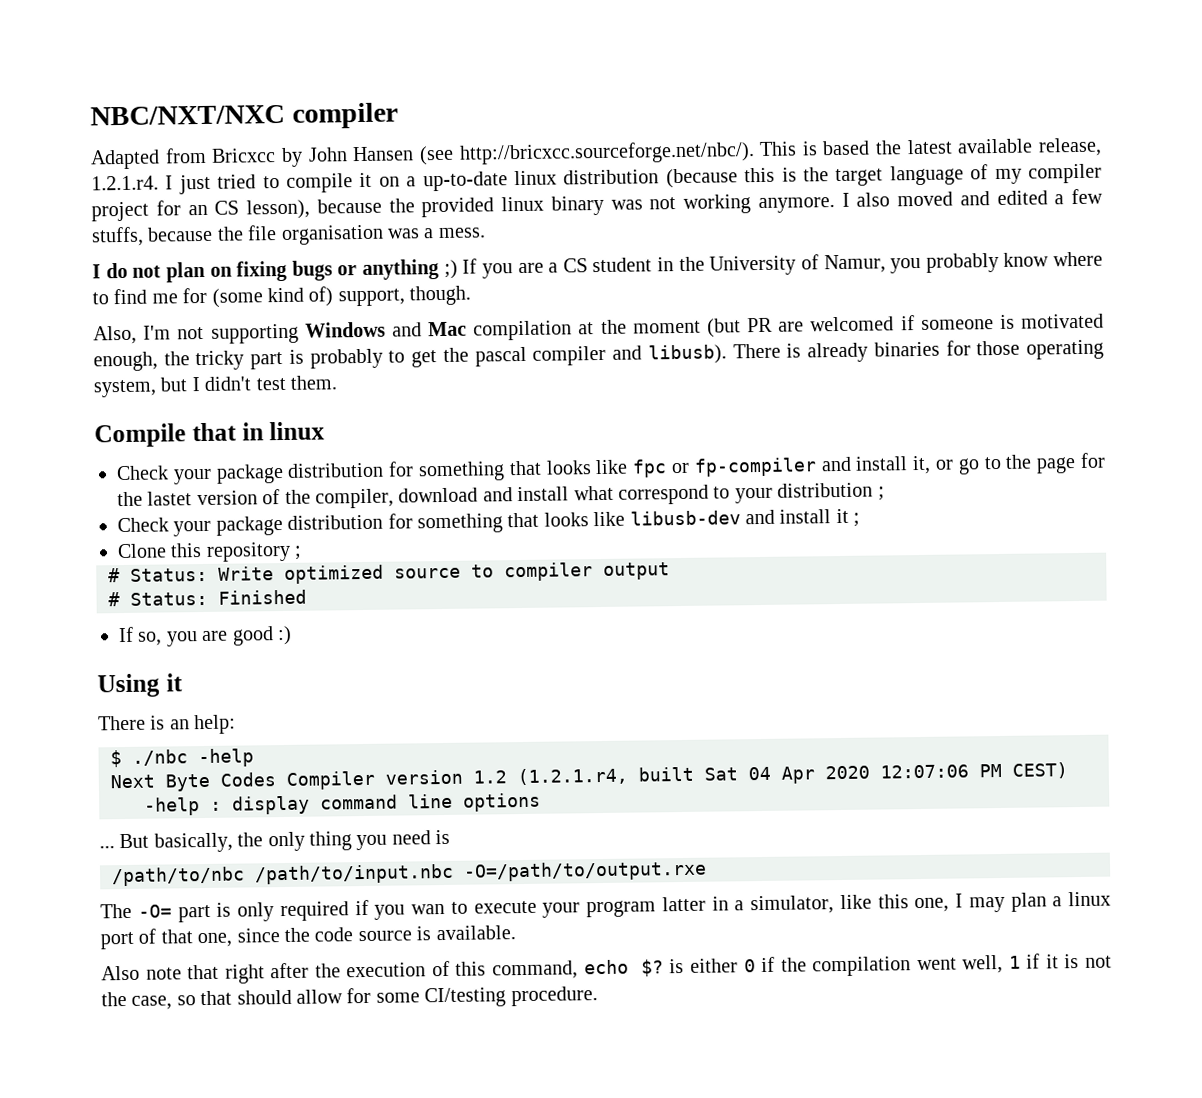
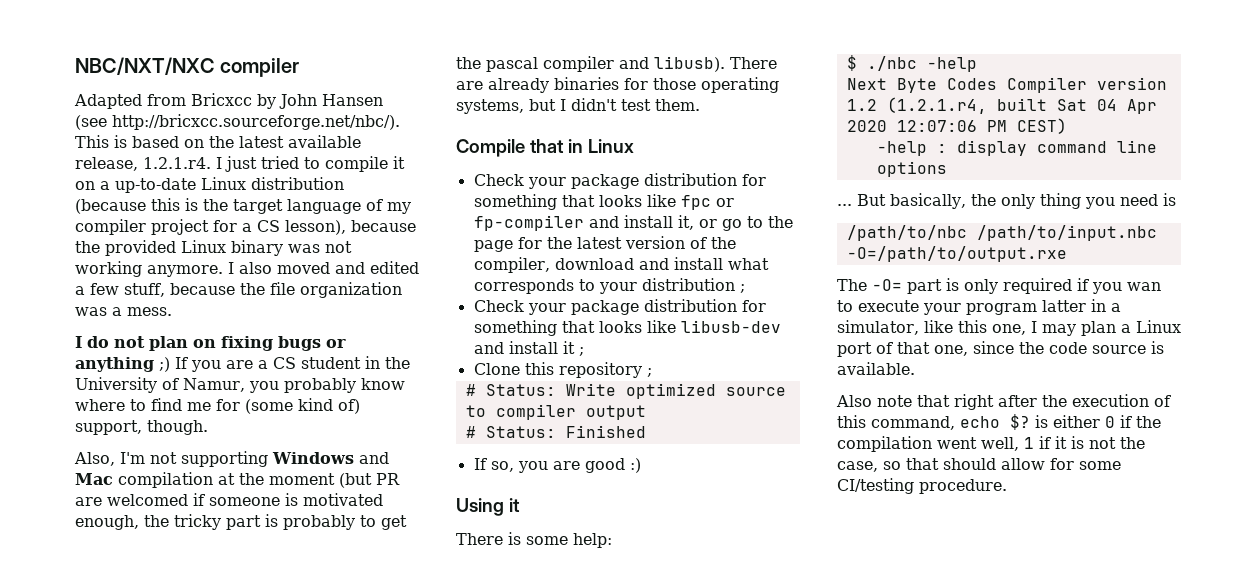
- Adapted from Bricxcc by John Hansen (see http://bricxcc.sourceforge.net/nbc/). This is based the latest available release, 1.2.1.r4. I just tried to compile it on a up-to-date linux distribution (because this is the target language of my compiler project for an CS lesson), because the provided linux binary was not working anymore.
+ Adapted from Bricxcc by John Hansen (see http://bricxcc.sourceforge.net/nbc/). This is based on the latest available release, 1.2.1.r4. I just tried to compile it on a up-to-date Linux distribution (because this is the target language of my compiler project for a CS lesson), because the provided Linux binary was not working anymore.
- I also moved and edited a few stuffs, because the file organisation was a mess.
+ I also moved and edited a few stuff, because the file organization was a mess.
- There is already binaries for those operating system, but I didn't test them.
+ There are already binaries for those operating systems, but I didn't test them.
- Compile that in linux
+ Compile that in Linux
- Check your package distribution for something that looks like fpc or fp-compiler and install it, or go to the page for the lastet version of the compiler, download and install what correspond to your distribution ;
+ Check your package distribution for something that looks like fpc or fp-compiler and install it, or go to the page for the latest version of the compiler, download and install what corresponds to your distribution ;
- There is an help:
+ There is some help:
- The -O= part is only required if you wan to execute your program latter in a simulator, like this one, I may plan a linux port of that one, since the code source is available.
+ The -O= part is only required if you wan to execute your program latter in a simulator, like this one, I may plan a Linux port of that one, since the code source is available.

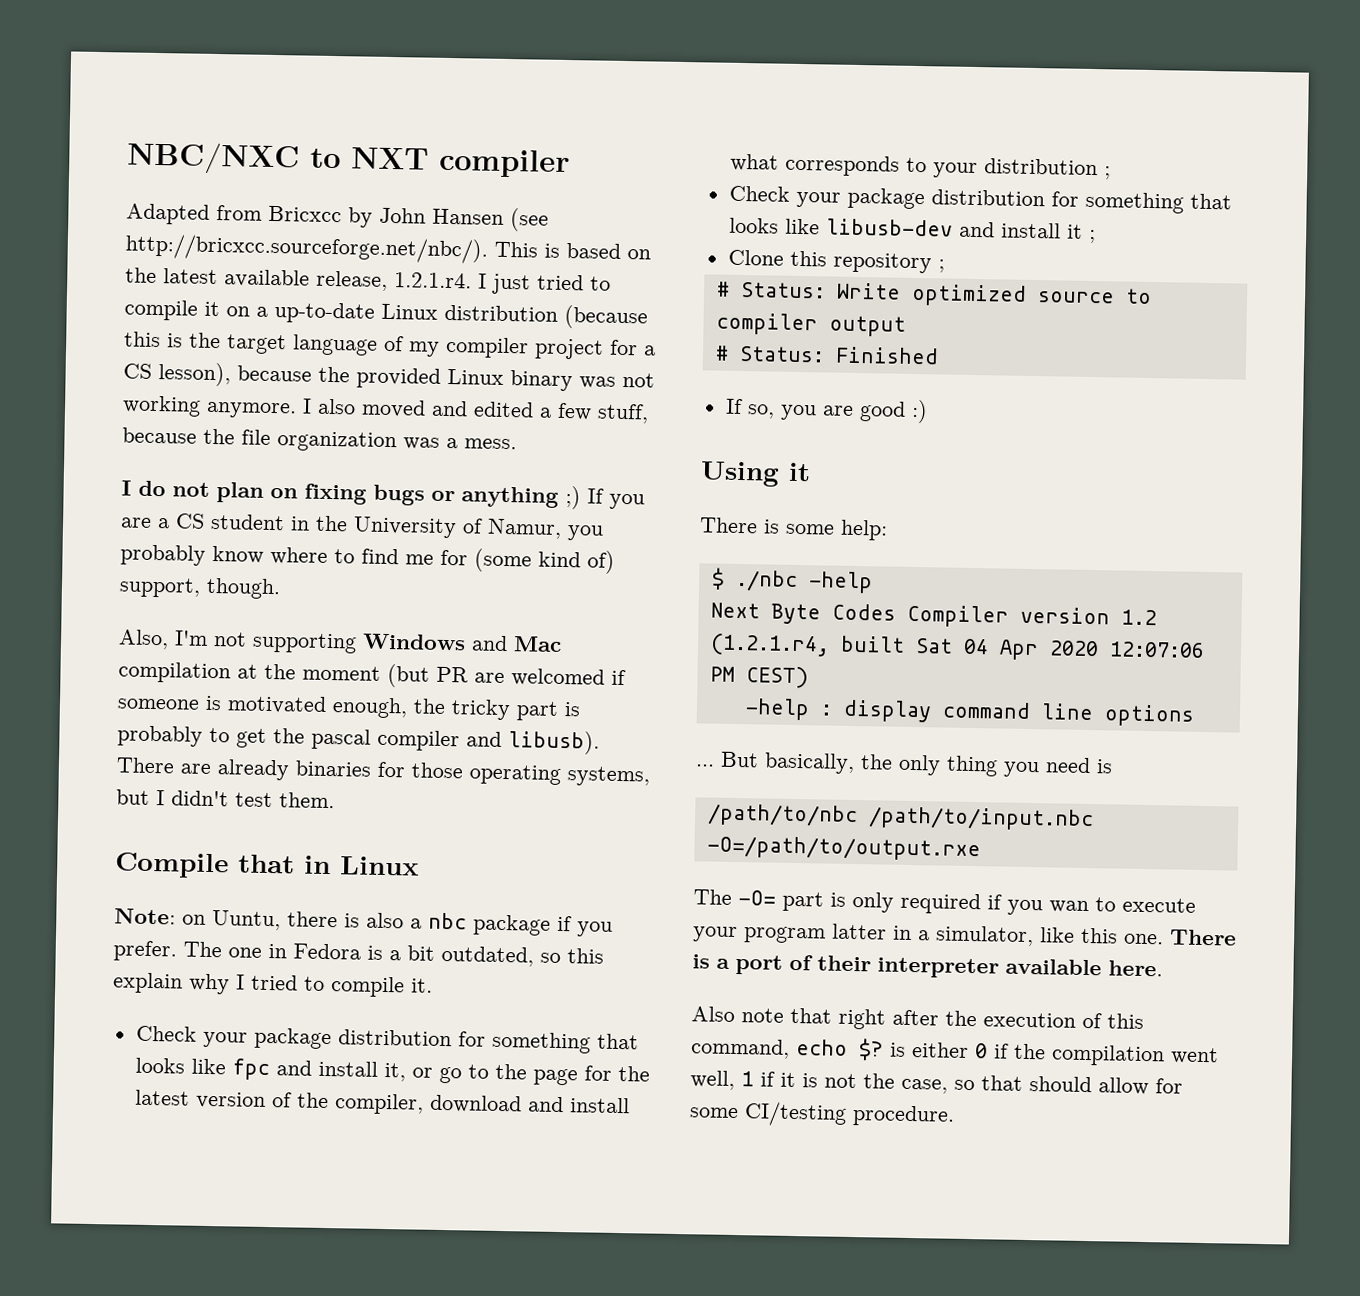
- NBC/NXT/NXC compiler
+ NBC/NXC to NXT compiler
+ Note: on Uuntu, there is also a nbc package if you prefer. The one in Fedora is a bit outdated, so this explain why I tried to compile it.
- Check your package distribution for something that looks like fpc or fp-compiler and install it, or go to the page for the latest version of the compiler, download and install what corresponds to your distribution ;
+ Check your package distribution for something that looks like fpc and install it, or go to the page for the latest version of the compiler, download and install what corresponds to your distribution ;
- The -O= part is only required if you wan to execute your program latter in a simulator, like this one, I may plan a Linux port of that one, since the code source is available.
+ The -O= part is only required if you wan to execute your program latter in a simulator, like this one. There is a port of their interpreter available here.

